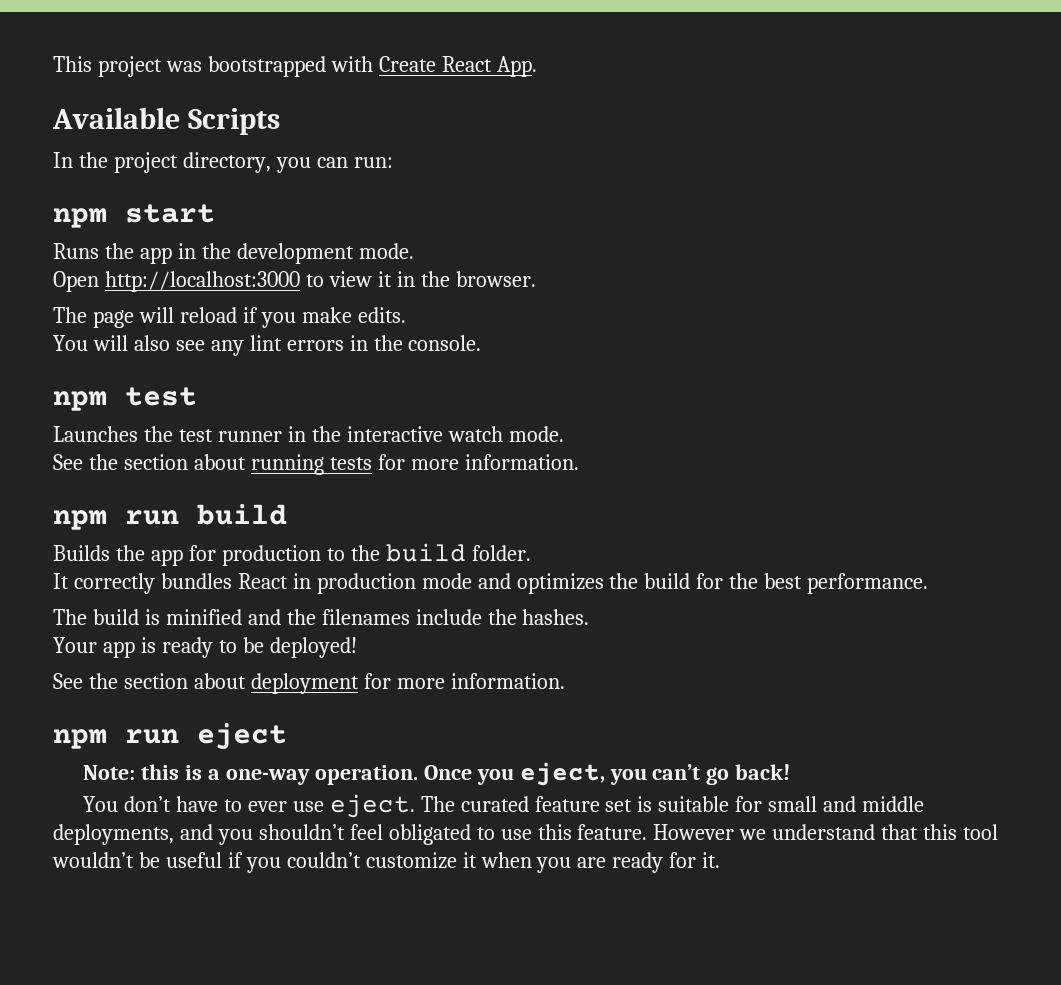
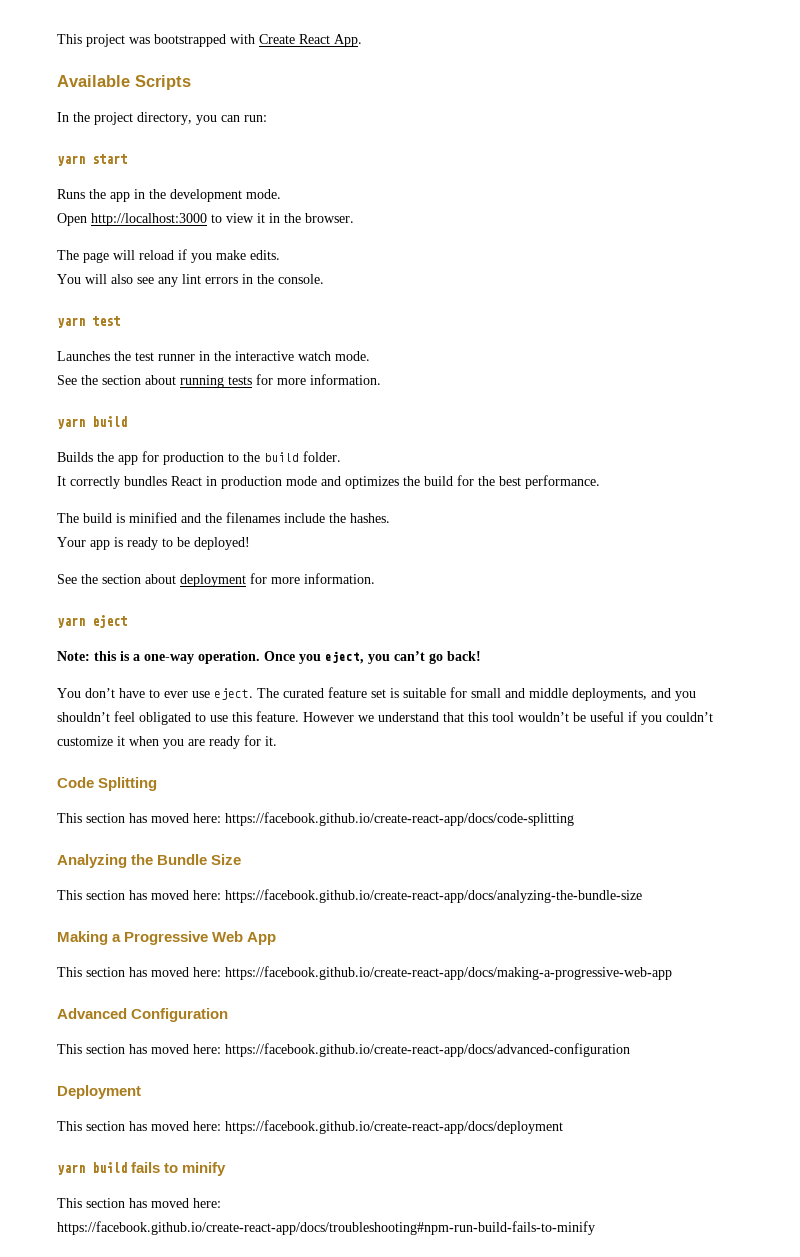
- npm start
+ yarn start
- npm test
+ yarn test
  See the section about running tests for more information.
- npm run build
+ yarn build
- npm run eject
+ yarn eject
+ Code Splitting
+ This section has moved here: https://facebook.github.io/create-react-app/docs/code-splitting
+ Analyzing the Bundle Size
+ This section has moved here: https://facebook.github.io/create-react-app/docs/analyzing-the-bundle-size
+ Making a Progressive Web App
+ This section has moved here: https://facebook.github.io/create-react-app/docs/making-a-progressive-web-app
+ Advanced Configuration
+ This section has moved here: https://facebook.github.io/create-react-app/docs/advanced-configuration
+ Deployment
+ This section has moved here: https://facebook.github.io/create-react-app/docs/deployment
+ yarn build fails to minify
+ This section has moved here: https://facebook.github.io/create-react-app/docs/troubleshooting#npm-run-build-fails-to-minify

